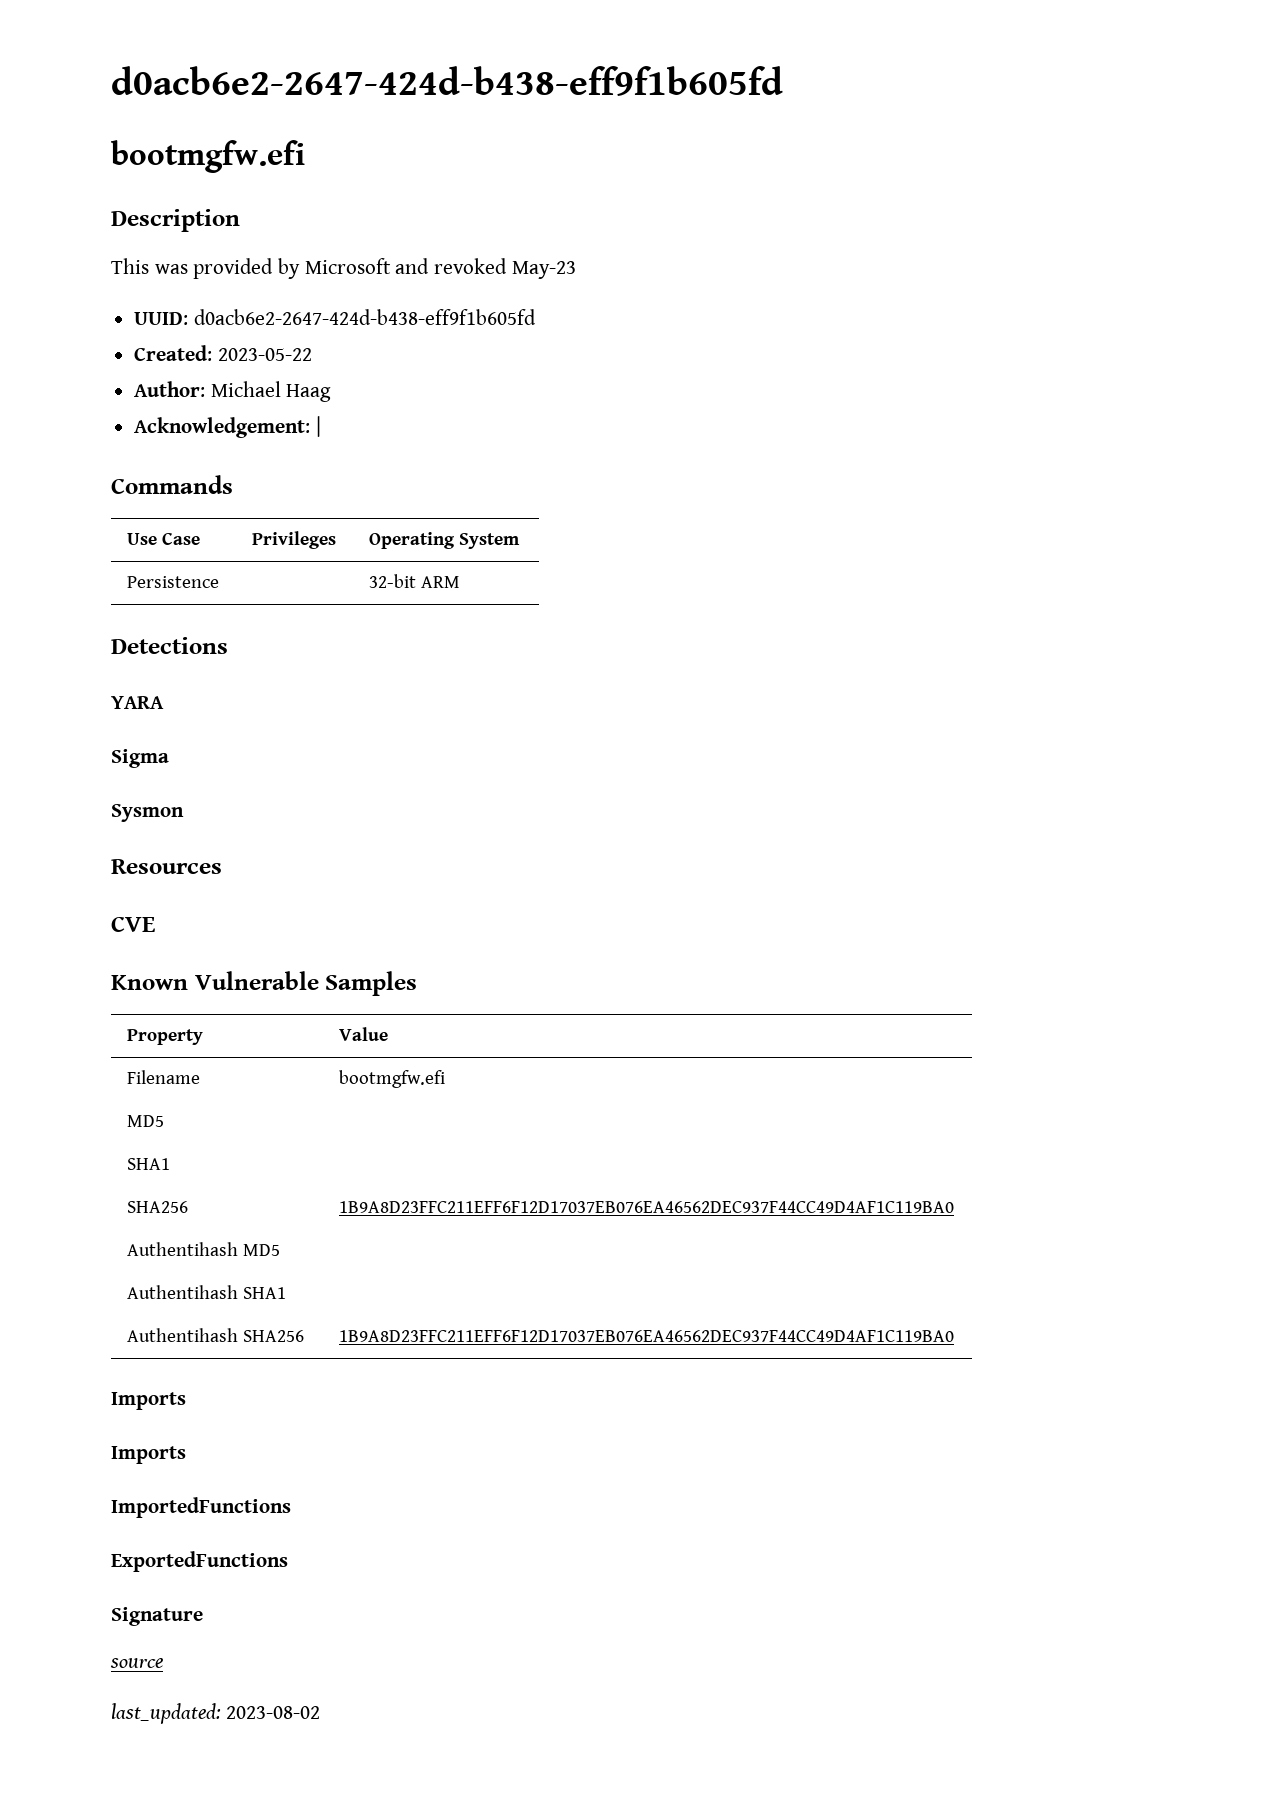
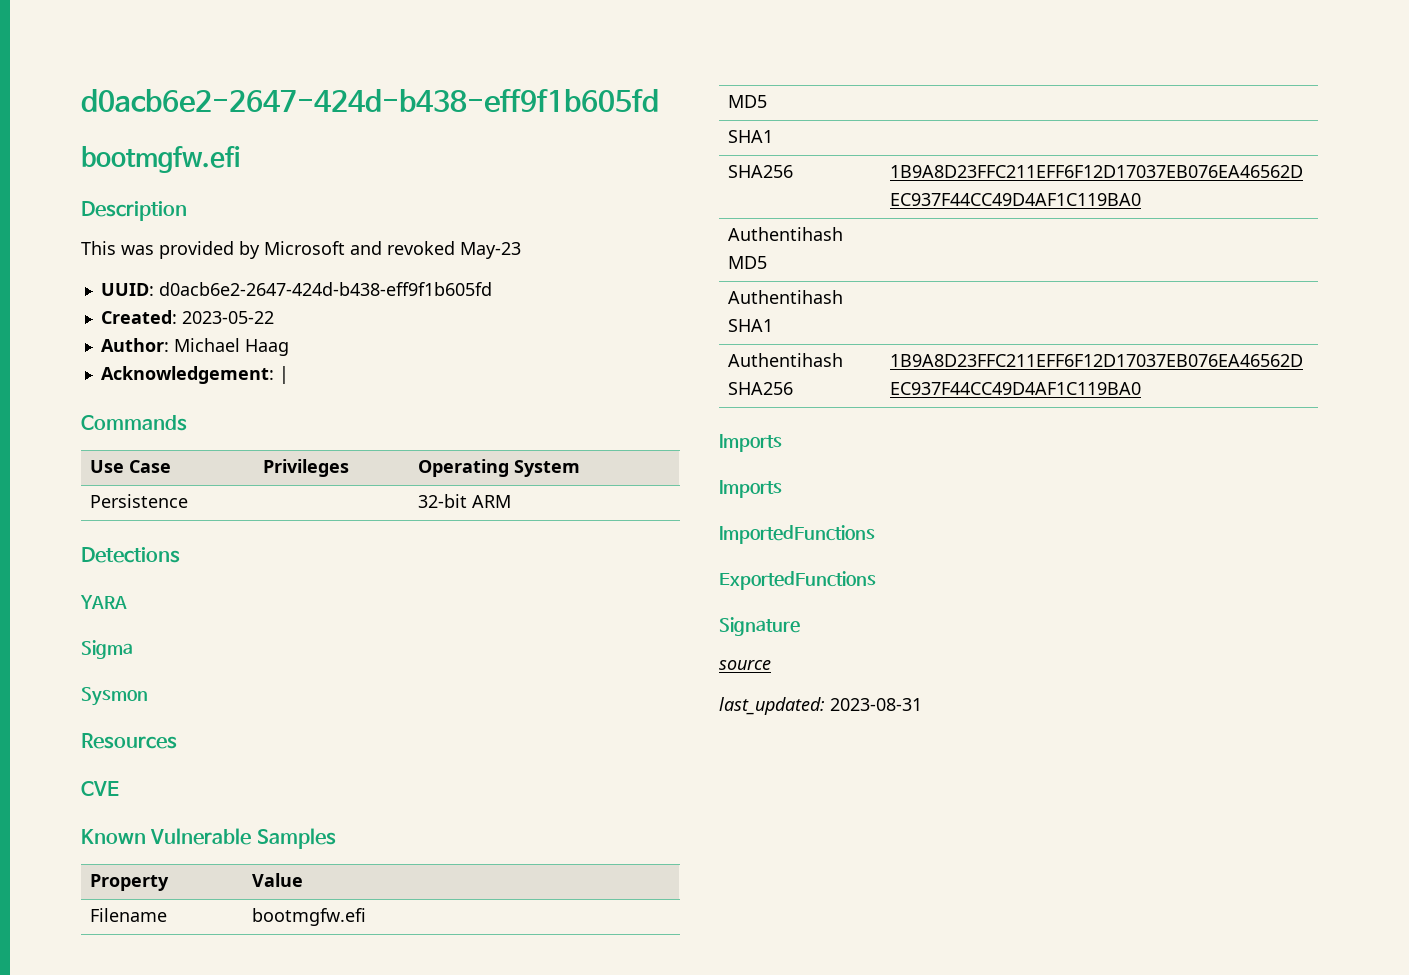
- last_updated: 2023-08-02
+ last_updated: 2023-08-31

